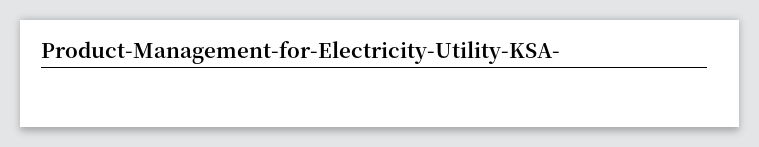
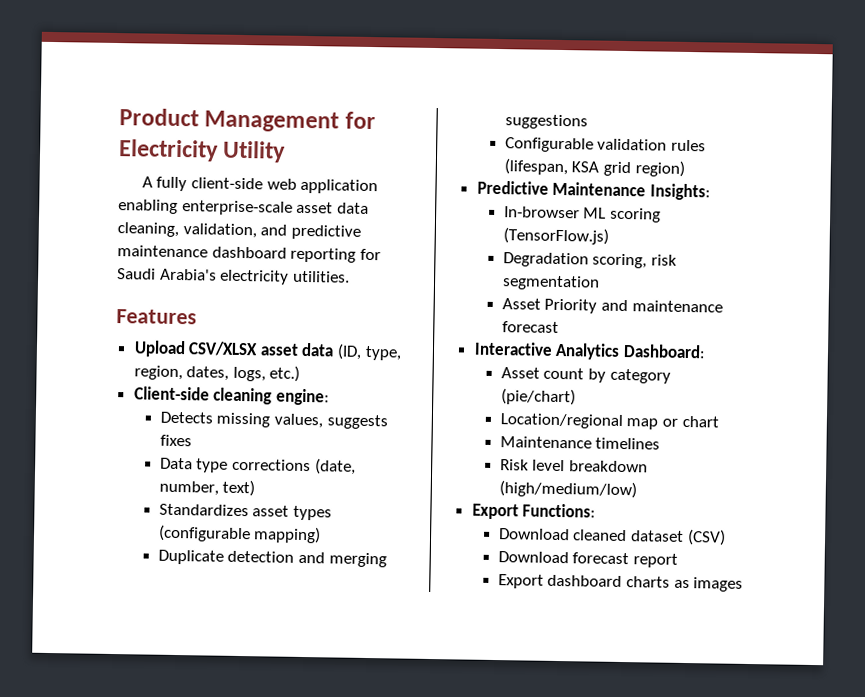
- Product-Management-for-Electricity-Utility-KSA-
+ Product Management for Electricity Utility
+ A fully client-side web application enabling enterprise-scale asset data cleaning, validation, and predictive maintenance dashboard reporting for Saudi Arabia's electricity utilities.
+ Features
+ Upload CSV/XLSX asset data (ID, type, region, dates, logs, etc.)
+ Client-side cleaning engine:
+ Detects missing values, suggests fixes
+ Data type corrections (date, number, text)
+ Standardizes asset types (configurable mapping)
+ Duplicate detection and merging suggestions
+ Configurable validation rules (lifespan, KSA grid region)
+ Predictive Maintenance Insights:
+ In-browser ML scoring (TensorFlow.js)
+ Degradation scoring, risk segmentation
+ Asset Priority and maintenance forecast
+ Interactive Analytics Dashboard:
+ Asset count by category (pie/chart)
+ Location/regional map or chart
+ Maintenance timelines
+ Risk level breakdown (high/medium/low)
+ Export Functions:
+ Download cleaned dataset (CSV)
+ Download forecast report
+ Export dashboard charts as images

